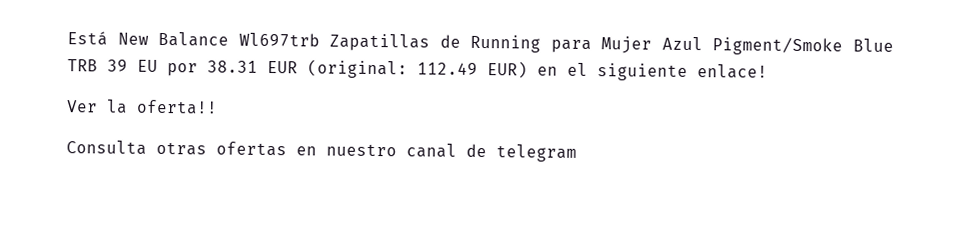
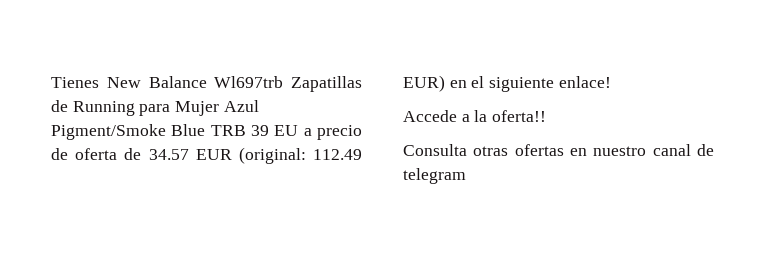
- Está New Balance Wl697trb Zapatillas de Running para Mujer Azul Pigment/Smoke Blue TRB 39 EU por 38.31 EUR (original: 112.49 EUR) en el siguiente enlace!
+ Tienes New Balance Wl697trb Zapatillas de Running para Mujer Azul Pigment/Smoke Blue TRB 39 EU a precio de oferta de 34.57 EUR (original: 112.49 EUR) en el siguiente enlace!
- Ver la oferta!!
+ Accede a la oferta!!

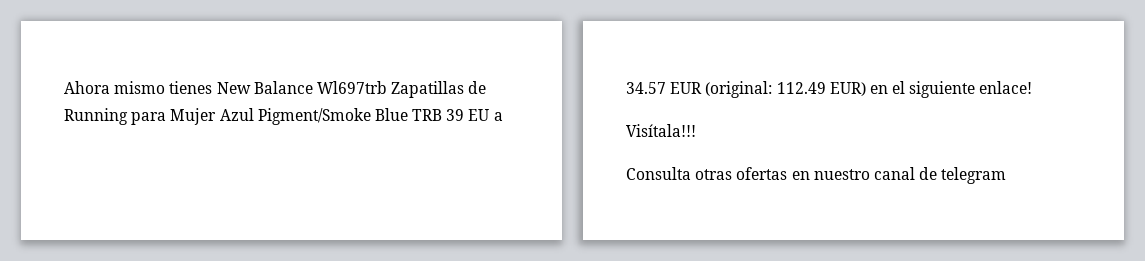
- Tienes New Balance Wl697trb Zapatillas de Running para Mujer Azul Pigment/Smoke Blue TRB 39 EU a precio de oferta de 34.57 EUR (original: 112.49 EUR) en el siguiente enlace!
+ Ahora mismo tienes New Balance Wl697trb Zapatillas de Running para Mujer Azul Pigment/Smoke Blue TRB 39 EU a 34.57 EUR (original: 112.49 EUR) en el siguiente enlace!
- Accede a la oferta!!
+ Visítala!!!

